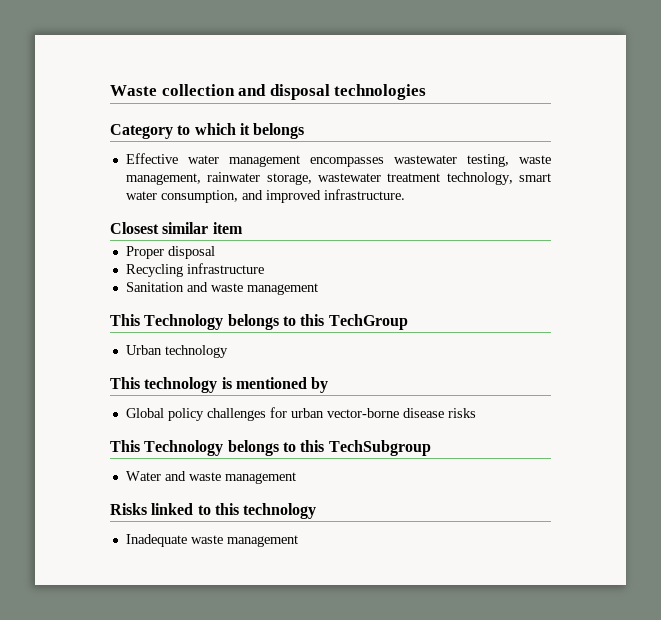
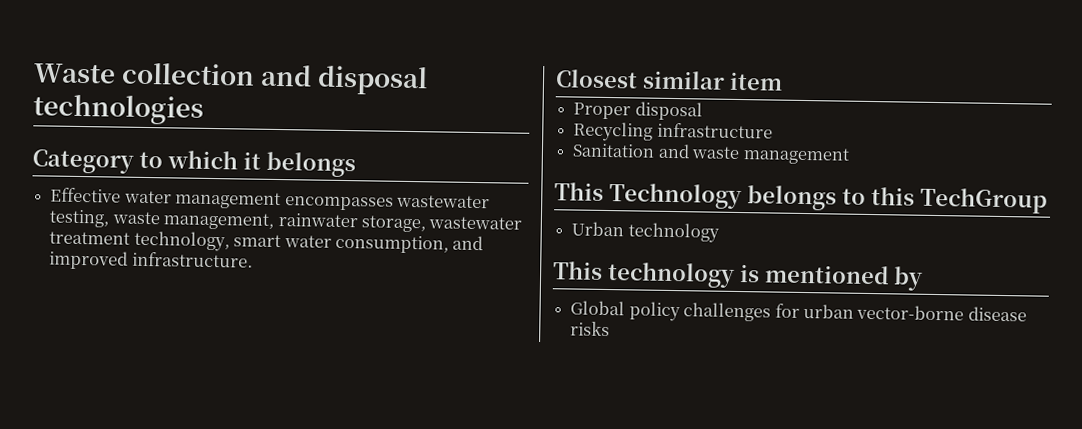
- This Technology belongs to this TechSubgroup
- Water and waste management
- Risks linked to this technology
- Inadequate waste management

